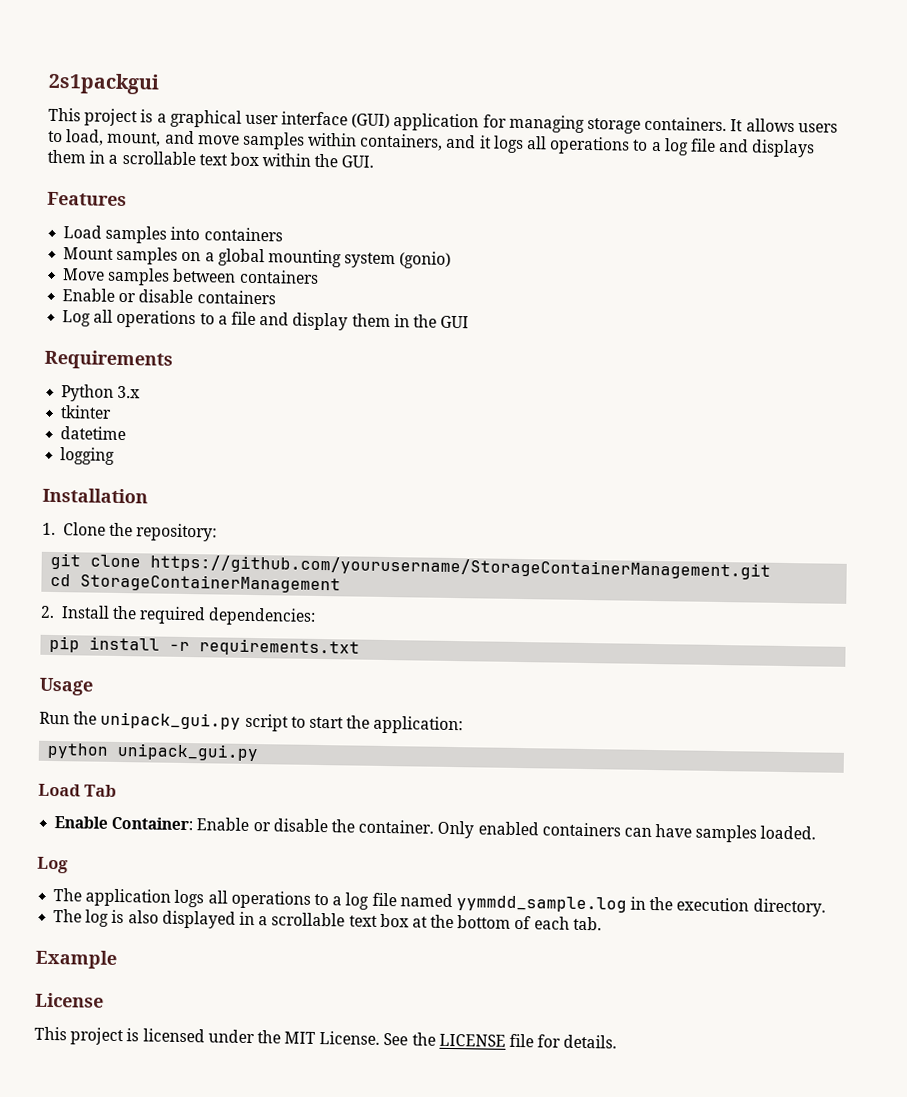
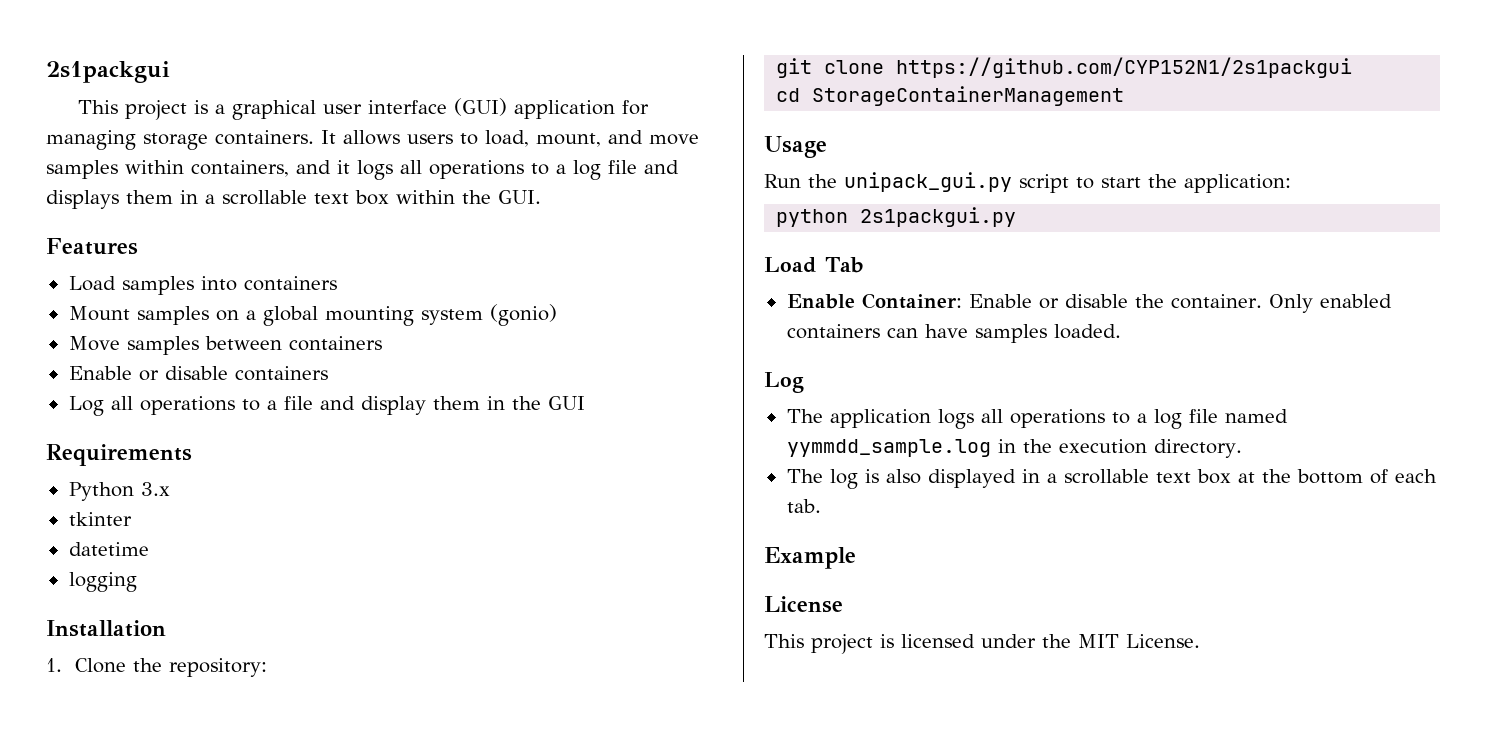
- git clone https://github.com/yourusername/StorageContainerManagement.git
+ git clone https://github.com/CYP152N1/2s1packgui
- 2. Install the required dependencies:
- pip install -r requirements.txt
- python unipack_gui.py
+ python 2s1packgui.py
- See the LICENSE file for details.

